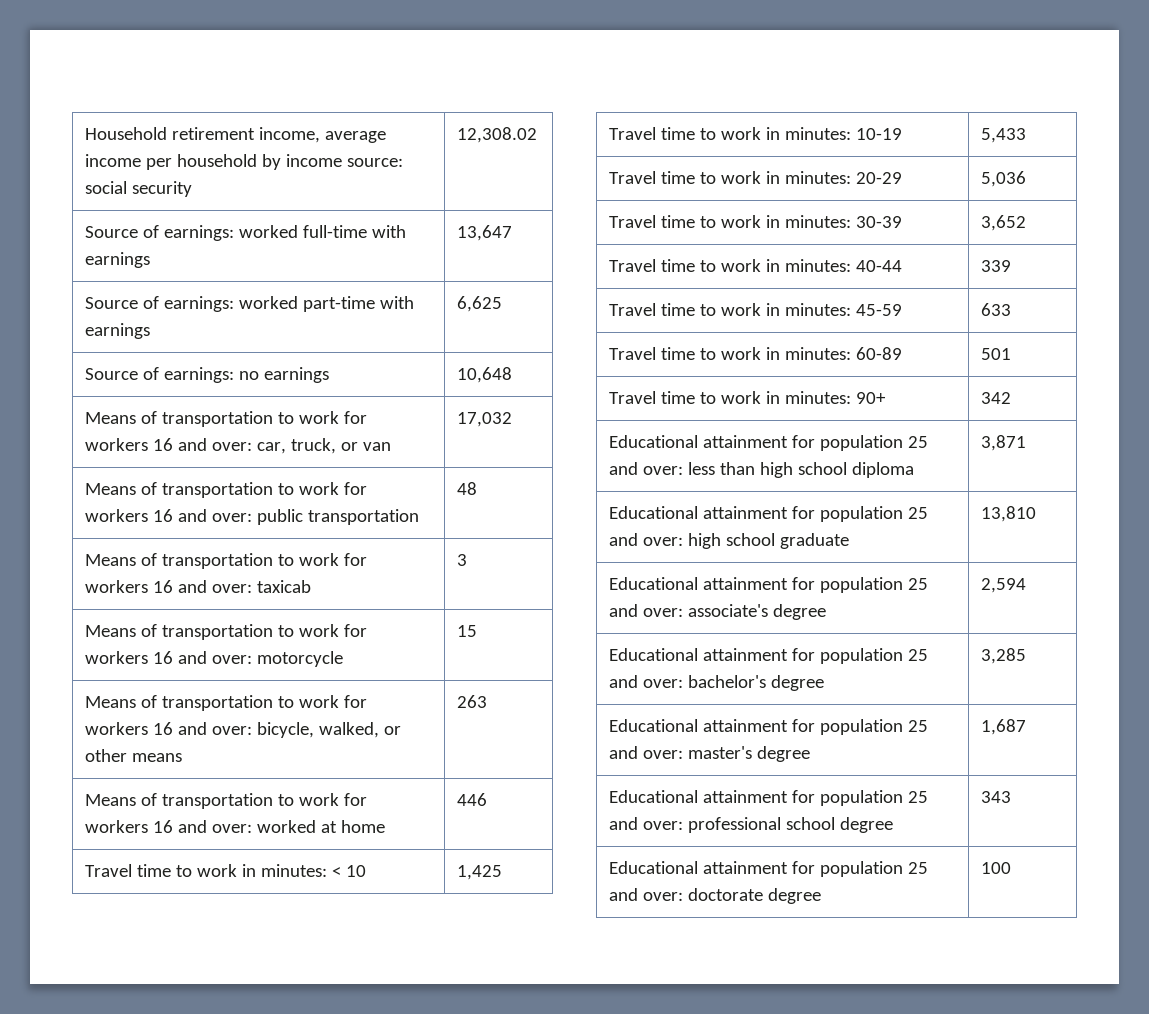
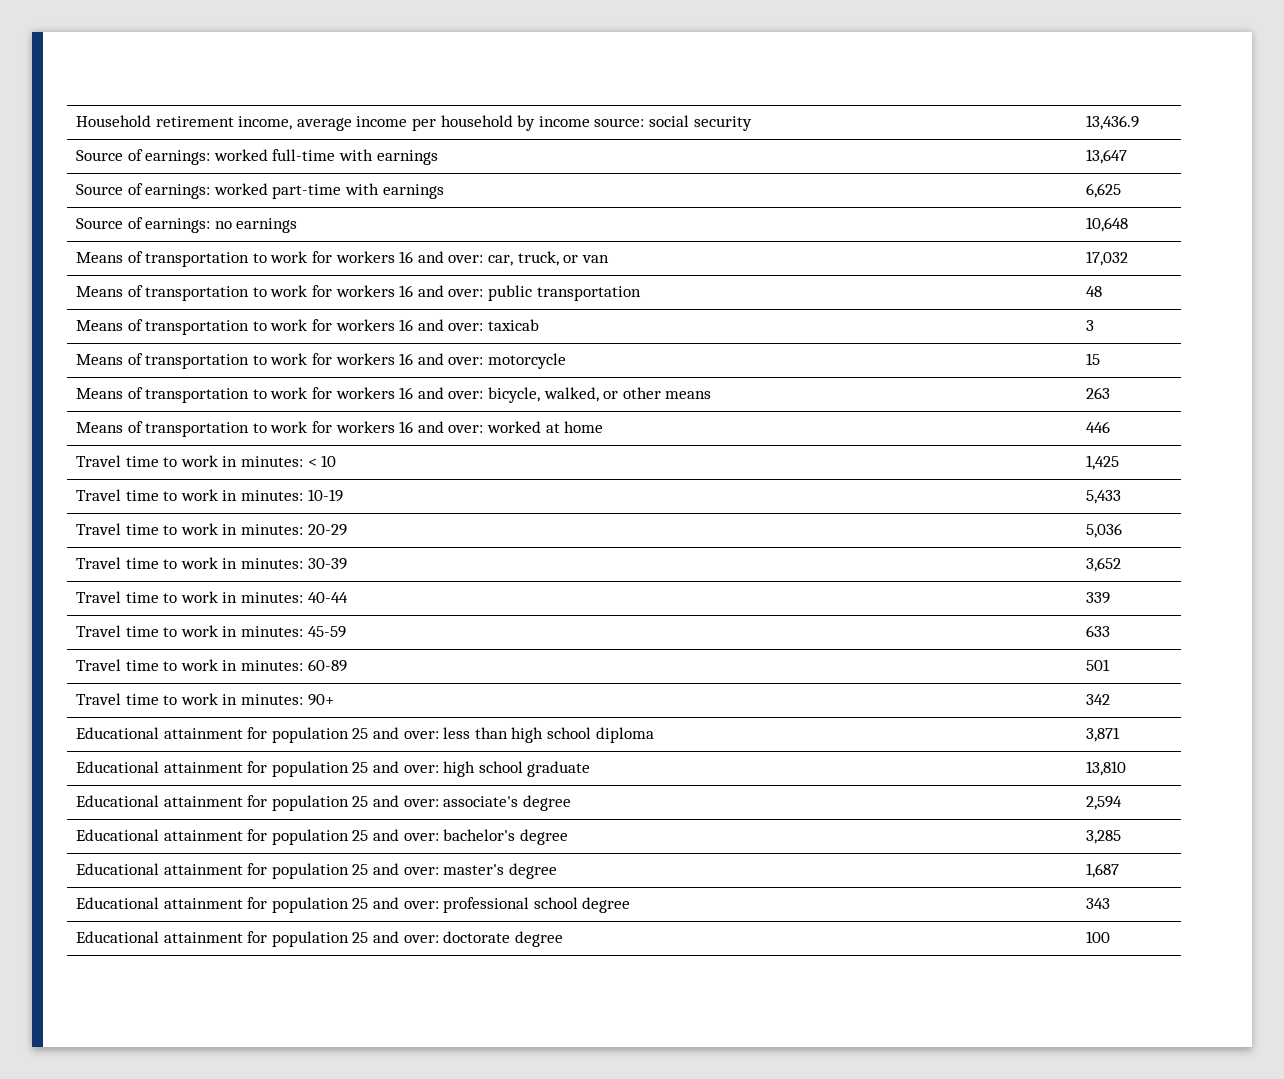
- Household retirement income, average income per household by income source: social security | 12,308.02
+ Household retirement income, average income per household by income source: social security | 13,436.9

